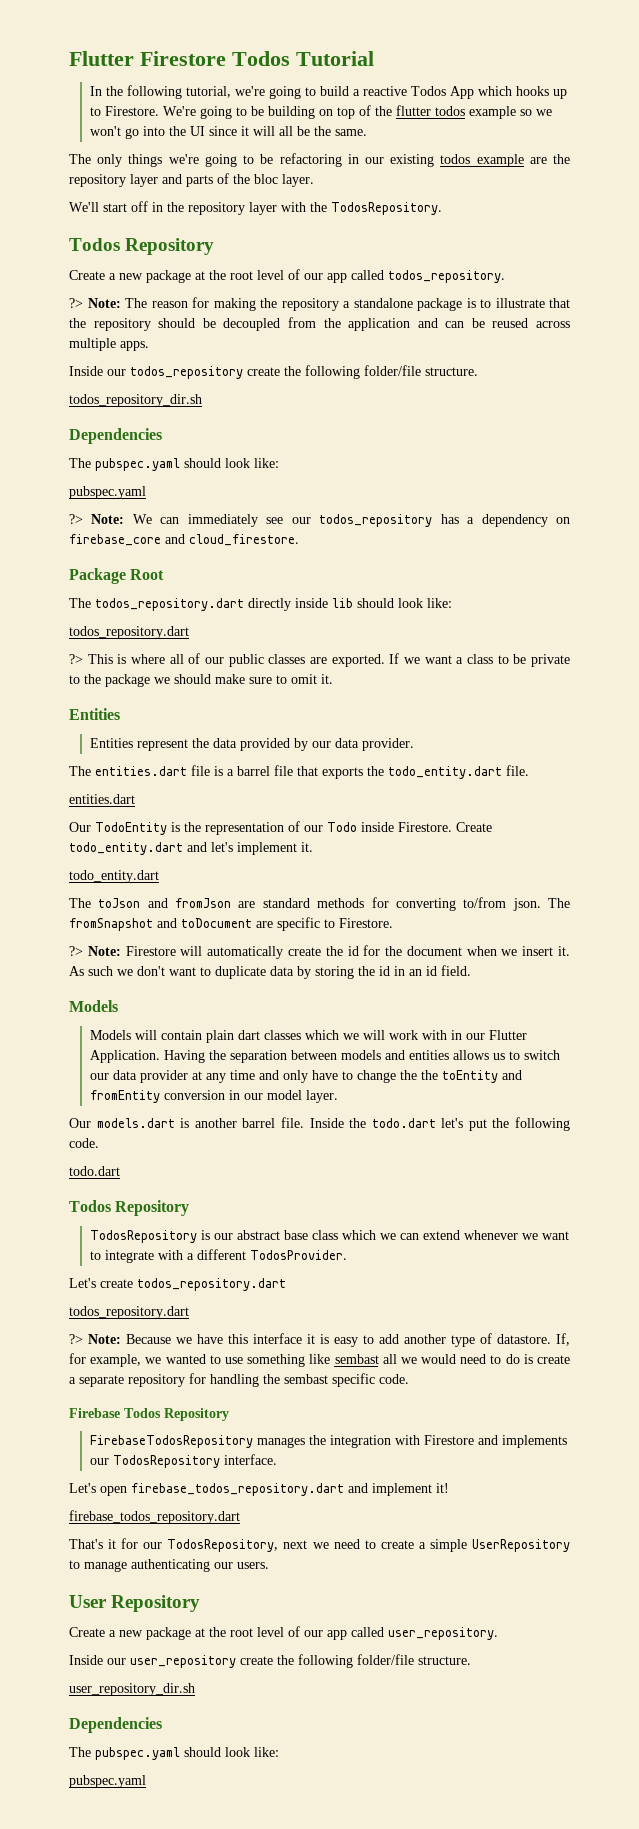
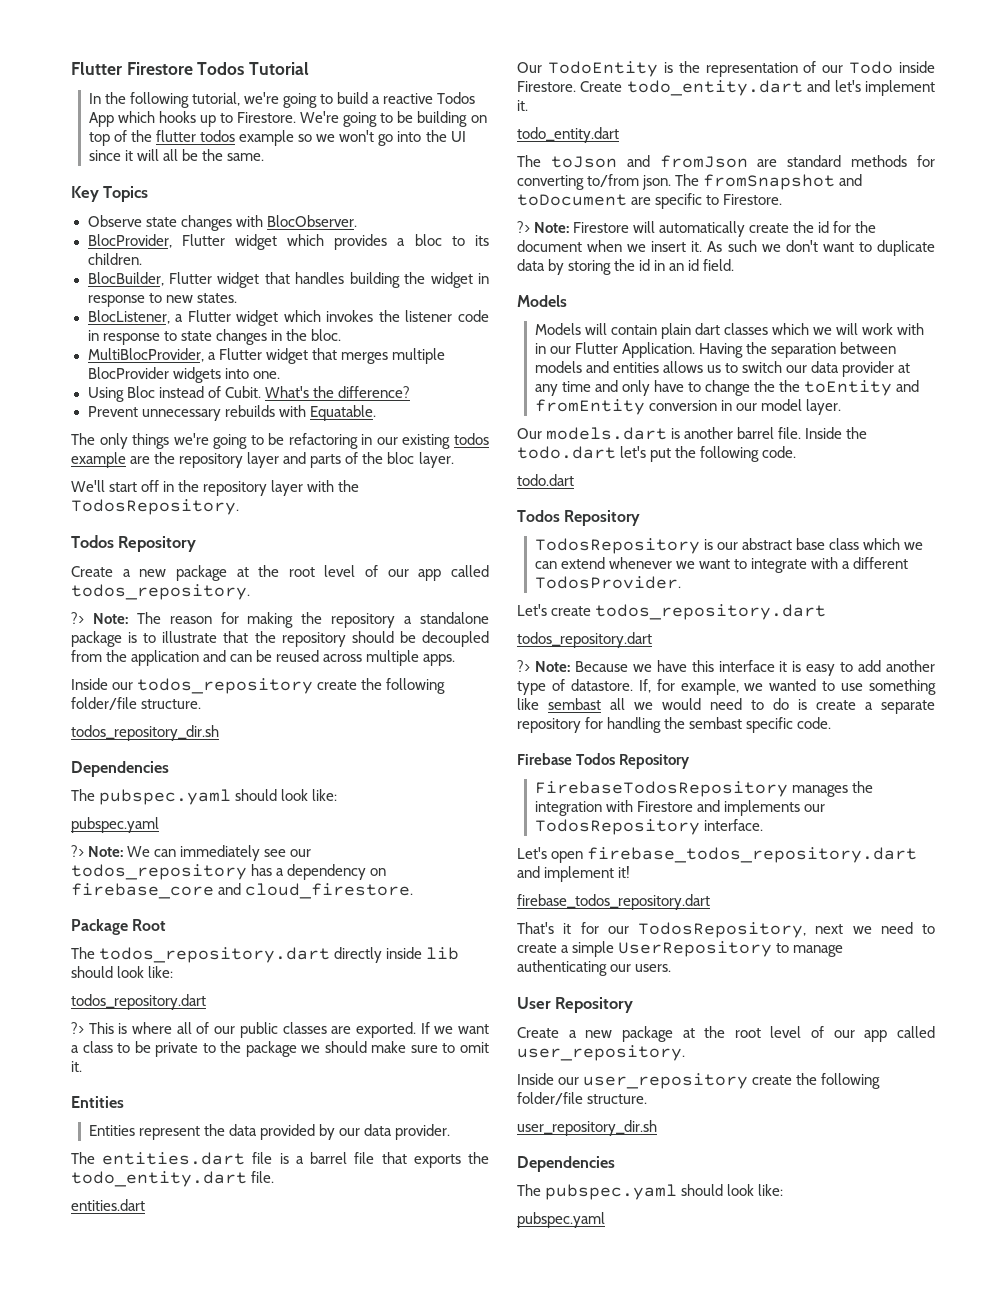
+ Key Topics
+ Observe state changes with BlocObserver.
+ BlocProvider, Flutter widget which provides a bloc to its children.
+ BlocBuilder, Flutter widget that handles building the widget in response to new states.
+ BlocListener, a Flutter widget which invokes the listener code in response to state changes in the bloc.
+ MultiBlocProvider, a Flutter widget that merges multiple BlocProvider widgets into one.
+ Using Bloc instead of Cubit. What's the difference?
+ Prevent unnecessary rebuilds with Equatable.

